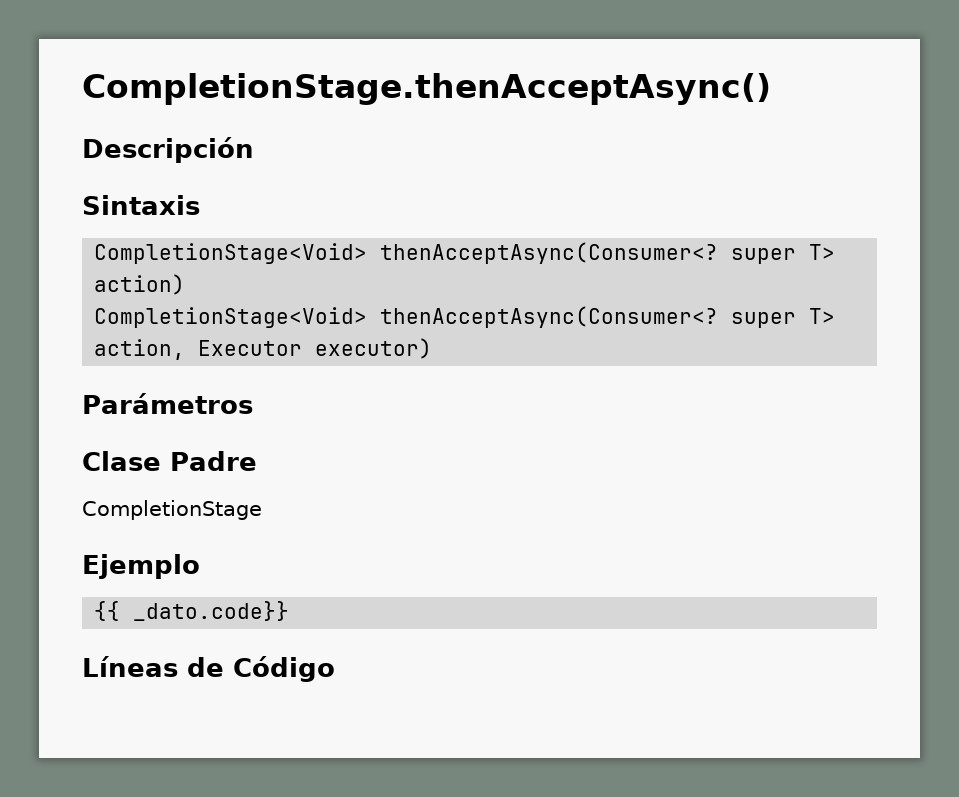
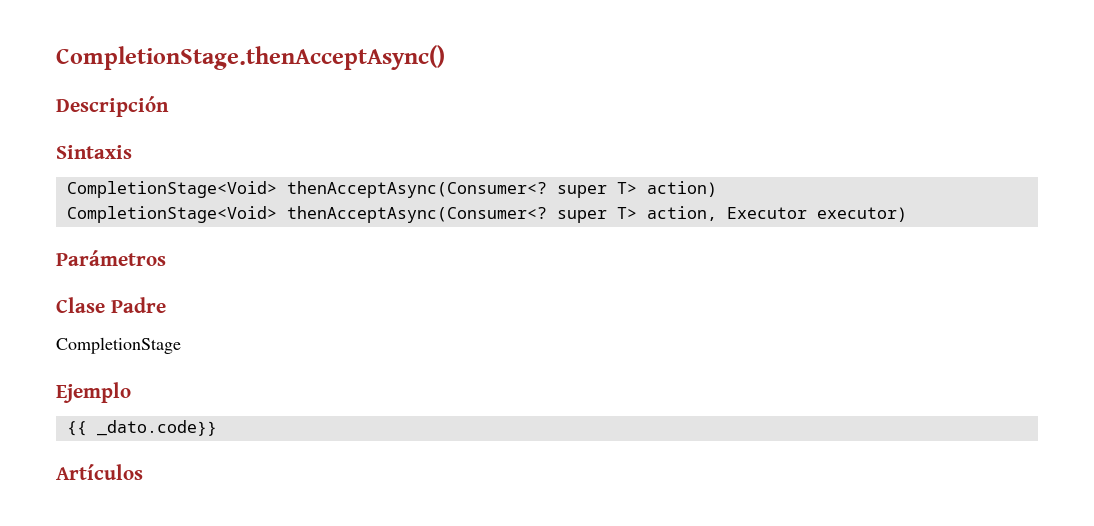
- Líneas de Código
+ Artículos

